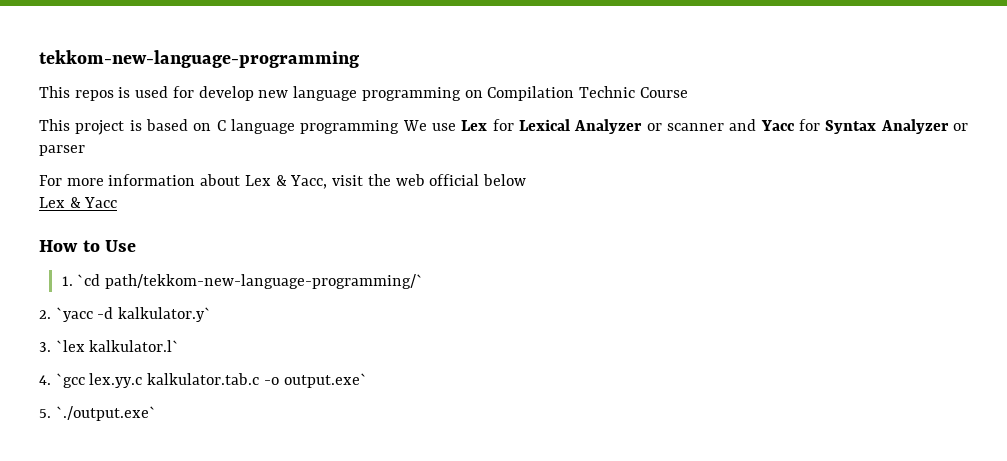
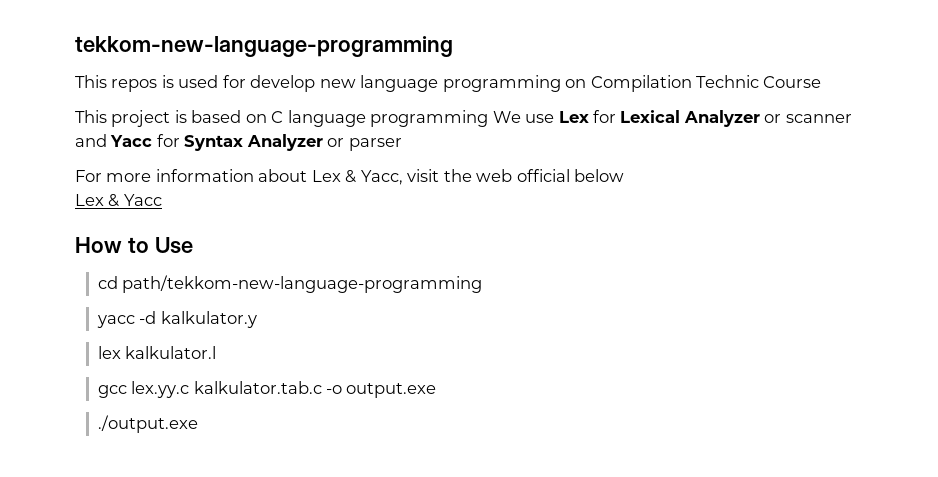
- 1. `cd path/tekkom-new-language-programming/`
- 2. `yacc -d kalkulator.y`
- 3. `lex kalkulator.l`
- 4. `gcc lex.yy.c kalkulator.tab.c -o output.exe`
- 5. `./output.exe`
+ cd path/tekkom-new-language-programming
+ yacc -d kalkulator.y
+ lex kalkulator.l
+ gcc lex.yy.c kalkulator.tab.c -o output.exe
+ ./output.exe

